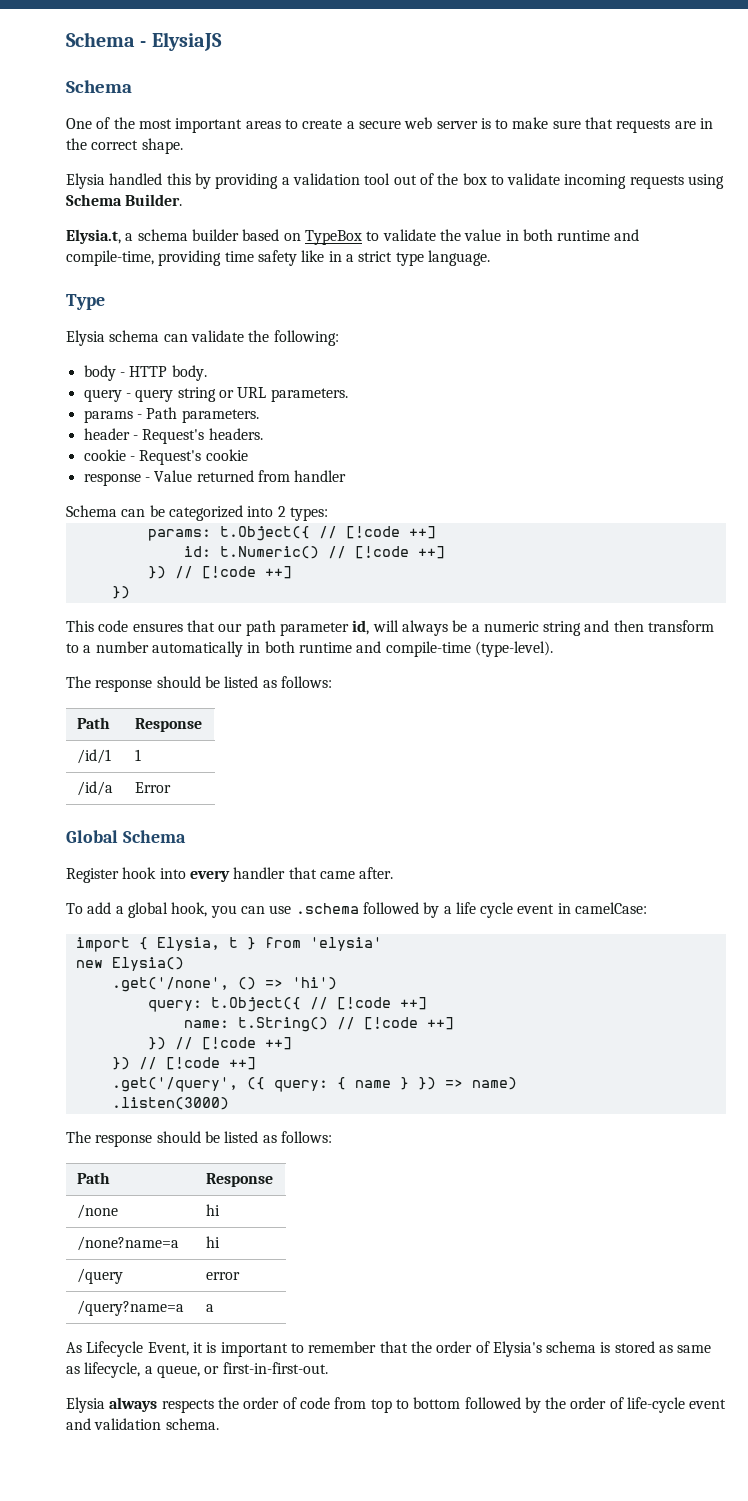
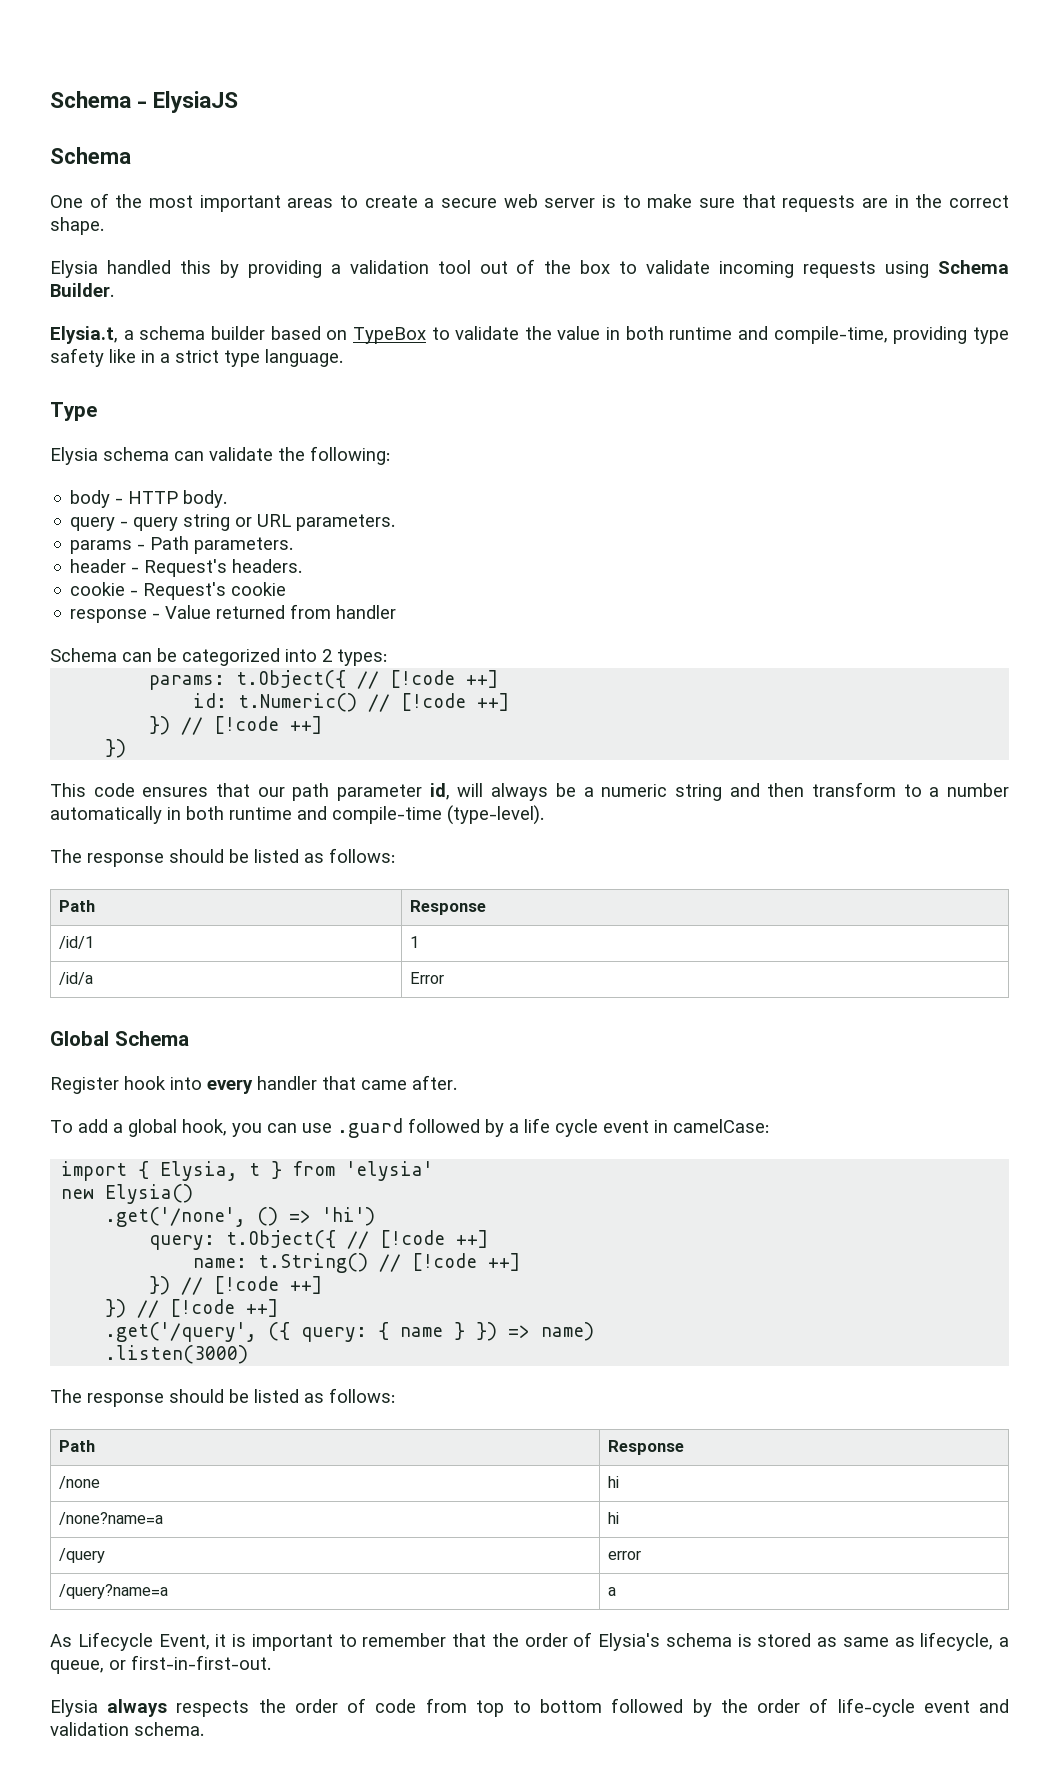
- Elysia.t, a schema builder based on TypeBox to validate the value in both runtime and compile-time, providing time safety like in a strict type language.
+ Elysia.t, a schema builder based on TypeBox to validate the value in both runtime and compile-time, providing type safety like in a strict type language.
- To add a global hook, you can use .schema followed by a life cycle event in camelCase:
+ To add a global hook, you can use .guard followed by a life cycle event in camelCase:

